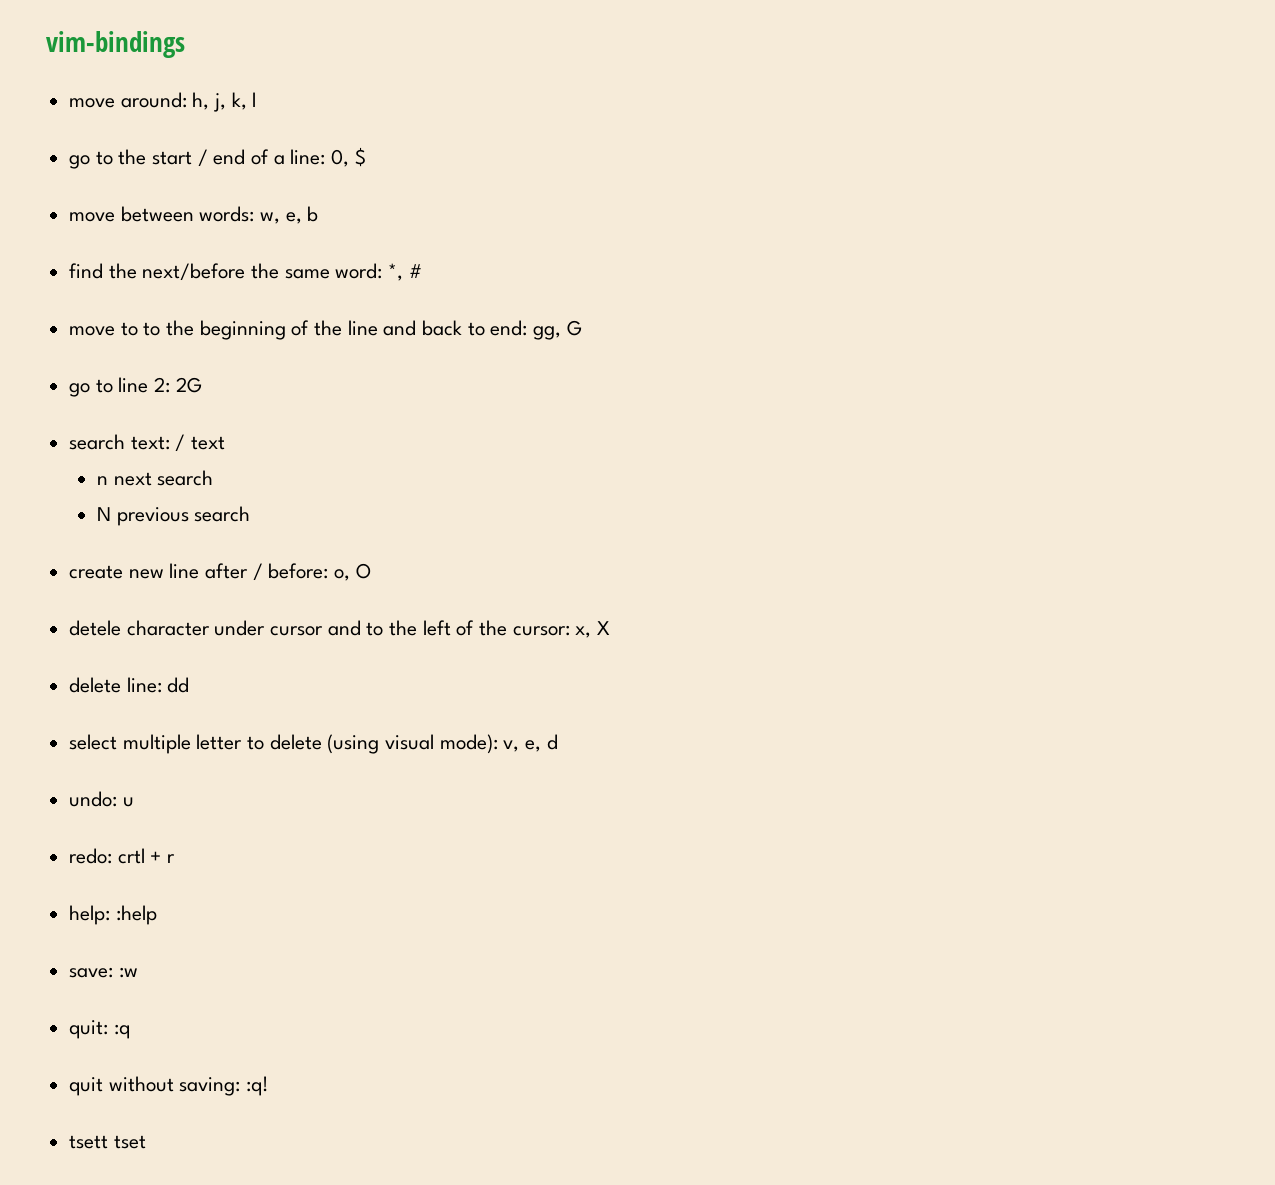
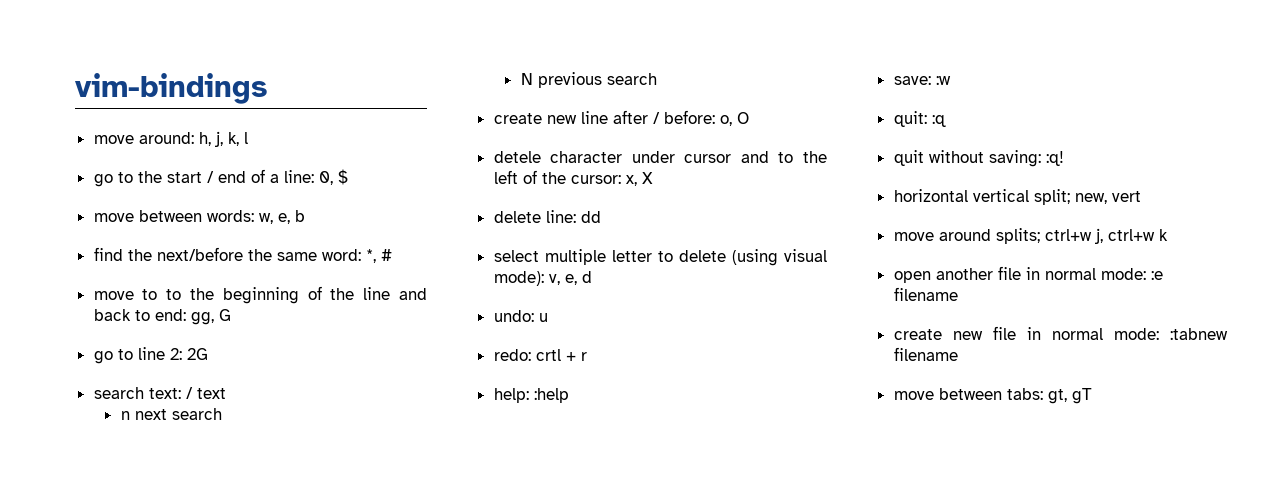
- tsett tset
+ horizontal vertical split; new, vert
+ move around splits; ctrl+w j, ctrl+w k
+ open another file in normal mode: :e filename
+ create new file in normal mode: :tabnew filename
+ move between tabs: gt, gT

